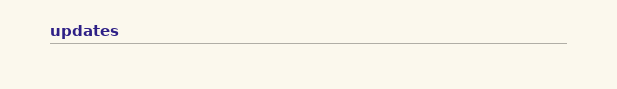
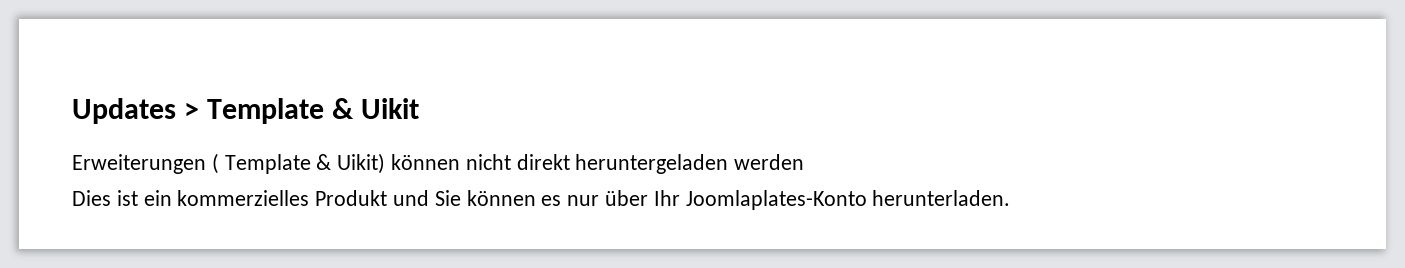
- updates
+ Updates > Template & Uikit
+ Erweiterungen ( Template & Uikit) können nicht direkt heruntergeladen werden
+ Dies ist ein kommerzielles Produkt und Sie können es nur über Ihr Joomlaplates-Konto herunterladen.

